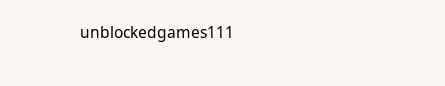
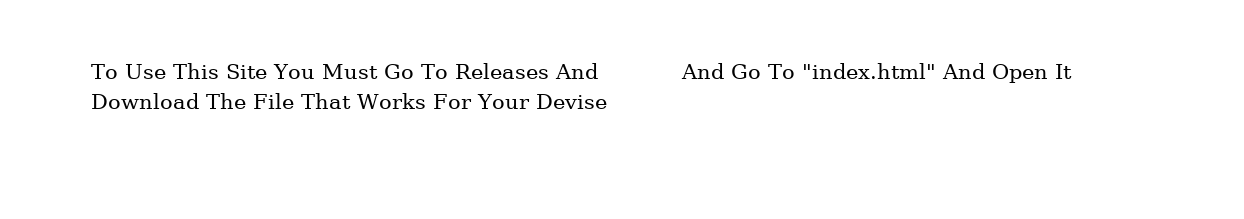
- unblockedgames111
+ To Use This Site You Must Go To Releases And Download The File That Works For Your Devise And Go To "index.html" And Open It

